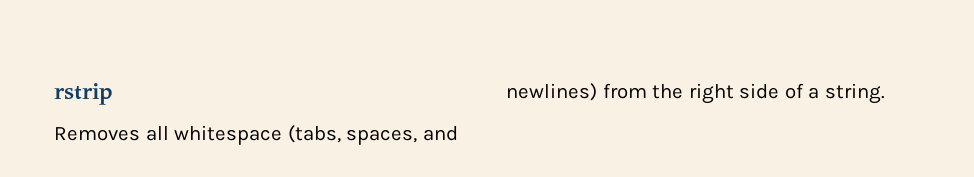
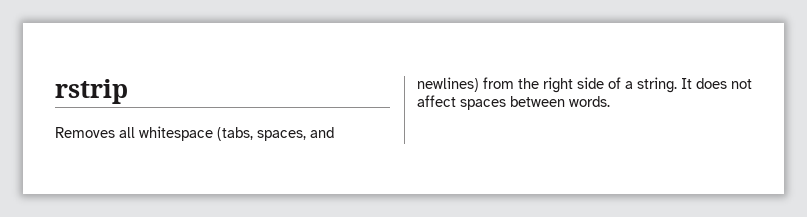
+ It does not affect spaces between words.

